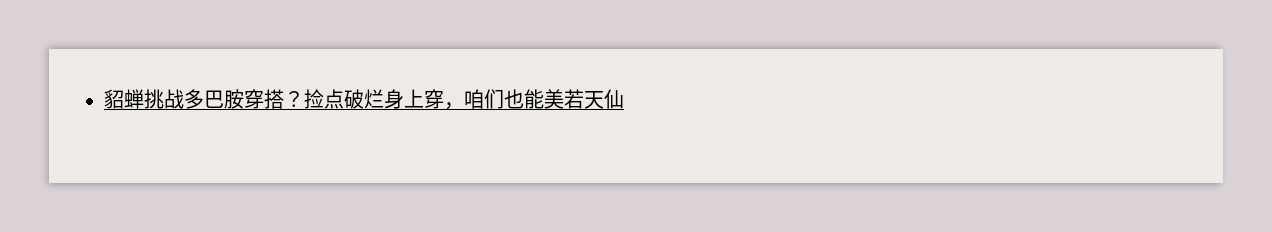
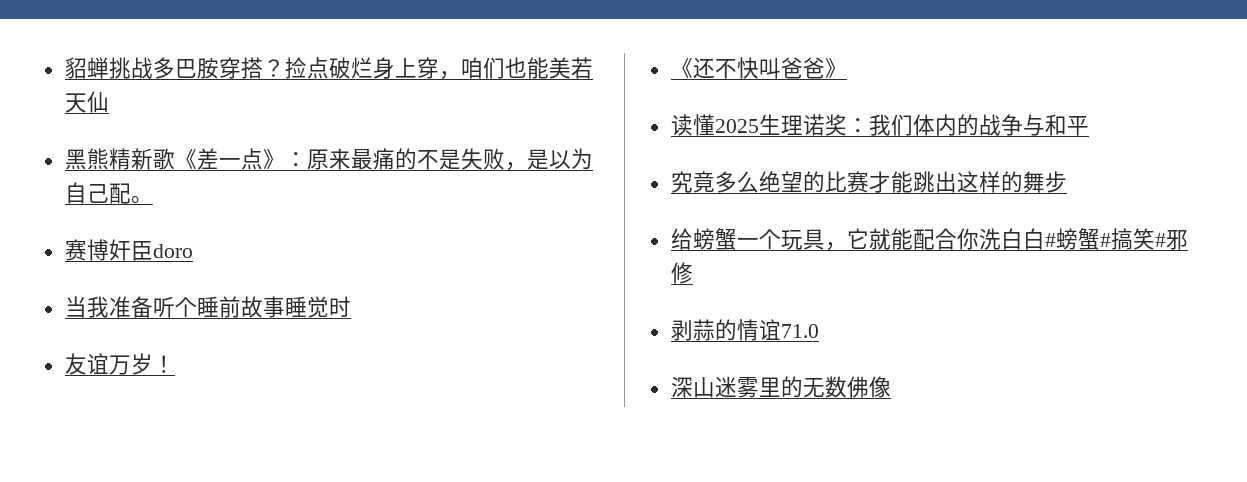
+ 黑熊精新歌《差一点》：原来最痛的不是失败，是以为自己配。
+ 赛博奸臣doro
+ 当我准备听个睡前故事睡觉时
+ 友谊万岁！
+ 《还不快叫爸爸》
+ 读懂2025生理诺奖：我们体内的战争与和平
+ 究竟多么绝望的比赛才能跳出这样的舞步
+ 给螃蟹一个玩具，它就能配合你洗白白#螃蟹#搞笑#邪修
+ 剥蒜的情谊71.0
+ 深山迷雾里的无数佛像

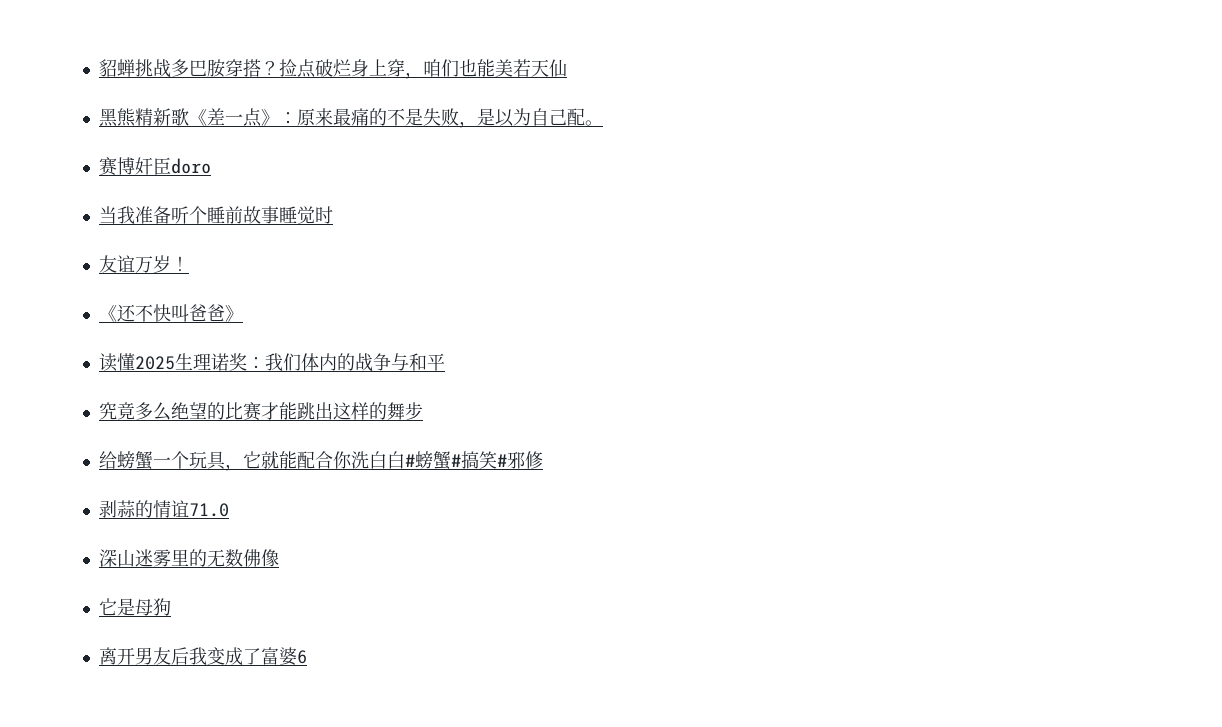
+ 它是母狗
+ 离开男友后我变成了富婆6

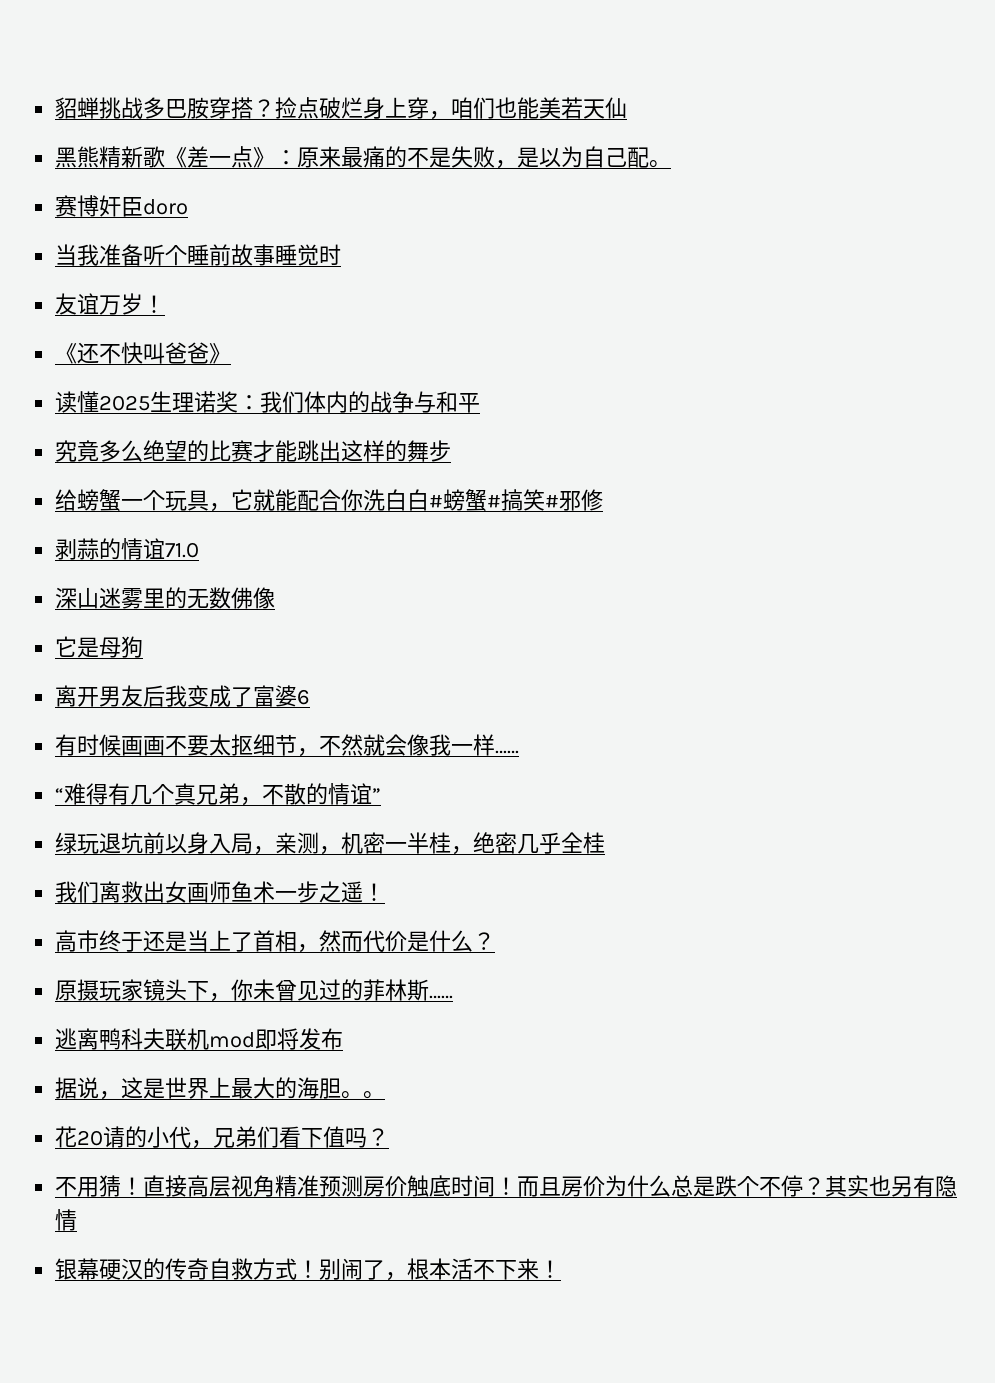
+ 有时候画画不要太抠细节，不然就会像我一样……
+ “难得有几个真兄弟，不散的情谊”
+ 绿玩退坑前以身入局，亲测，机密一半桂，绝密几乎全桂
+ 我们离救出女画师鱼术一步之遥！
+ 高市终于还是当上了首相，然而代价是什么？
+ 原摄玩家镜头下，你未曾见过的菲林斯……
+ 逃离鸭科夫联机mod即将发布
+ 据说，这是世界上最大的海胆。。
+ 花20请的小代，兄弟们看下值吗？
+ 不用猜！直接高层视角精准预测房价触底时间！而且房价为什么总是跌个不停？其实也另有隐情
+ 银幕硬汉的传奇自救方式！别闹了，根本活不下来！

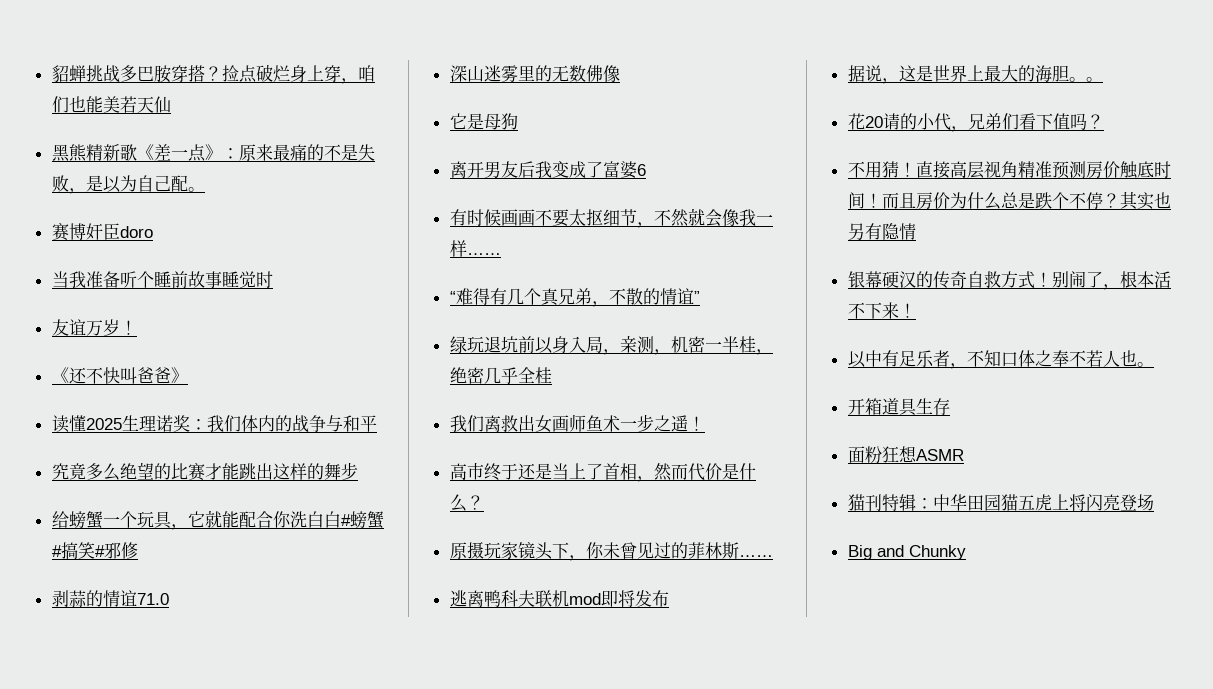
+ 以中有足乐者，不知口体之奉不若人也。
+ 开箱道具生存
+ 面粉狂想ASMR
+ 猫刊特辑：中华田园猫五虎上将闪亮登场
+ Big and Chunky

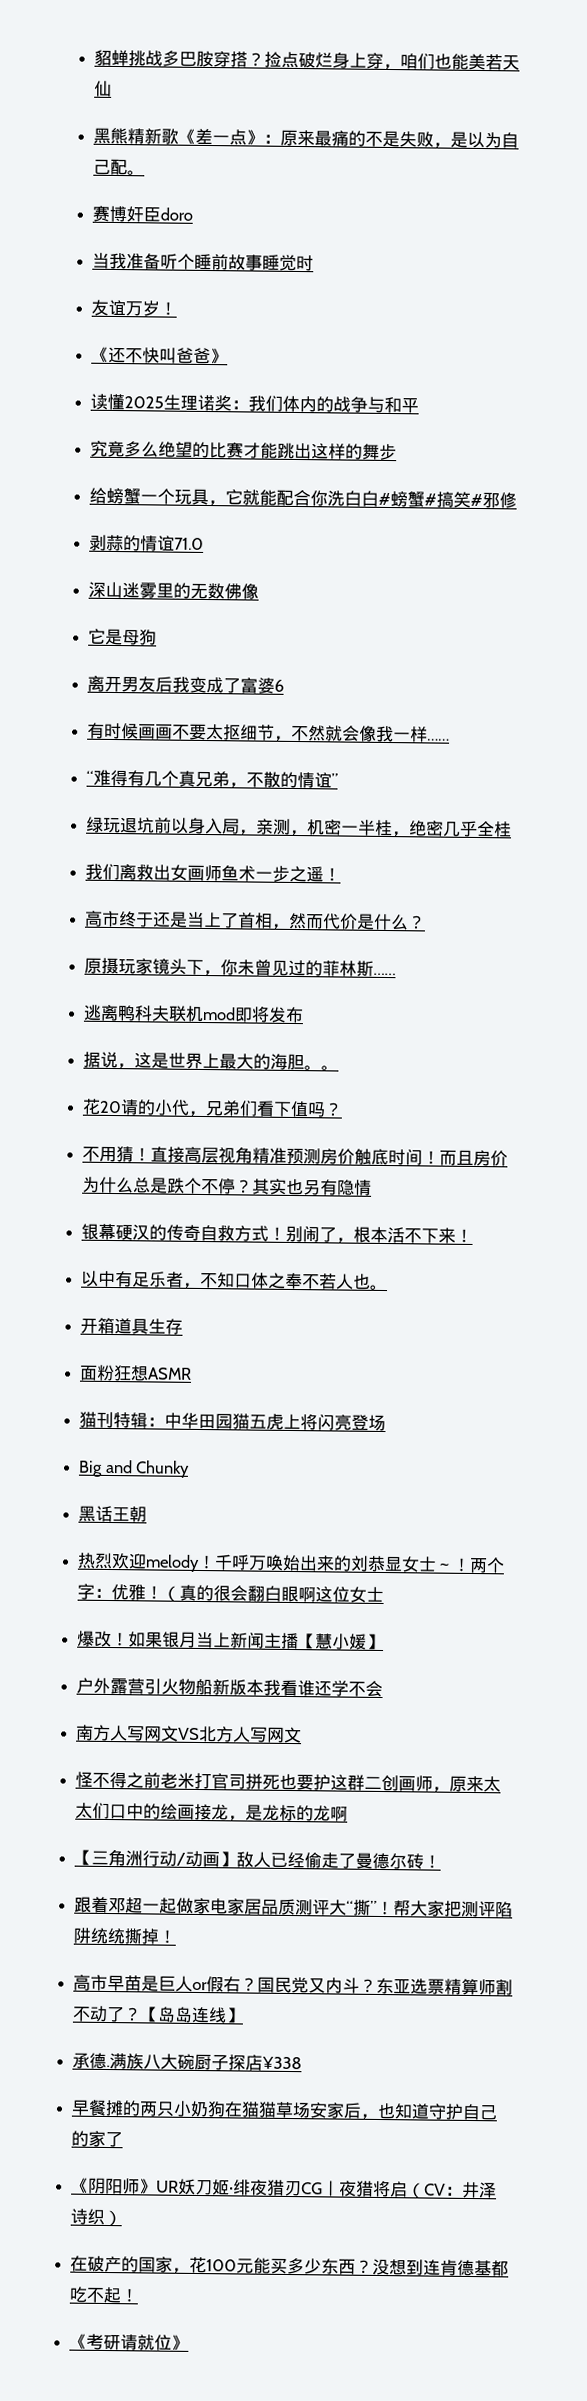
+ 黑话王朝
+ 热烈欢迎melody！千呼万唤始出来的刘恭显女士～！两个字：优雅！（真的很会翻白眼啊这位女士
+ 爆改！如果银月当上新闻主播【慧小媛】
+ 户外露营引火物船新版本我看谁还学不会
+ 南方人写网文VS北方人写网文
+ 怪不得之前老米打官司拼死也要护这群二创画师，原来太太们口中的绘画接龙，是龙标的龙啊
+ 【三角洲行动/动画】敌人已经偷走了曼德尔砖！
+ 跟着邓超一起做家电家居品质测评大“撕”！帮大家把测评陷阱统统撕掉！
+ 高市早苗是巨人or假右？国民党又内斗？东亚选票精算师割不动了？【岛岛连线】
+ 承德.满族八大碗厨子探店¥338
+ 早餐摊的两只小奶狗在猫猫草场安家后，也知道守护自己的家了
+ 《阴阳师》UR妖刀姬·绯夜猎刃CG丨夜猎将启（CV：井泽诗织）
+ 在破产的国家，花100元能买多少东西？没想到连肯德基都吃不起！
+ 《考研请就位》

